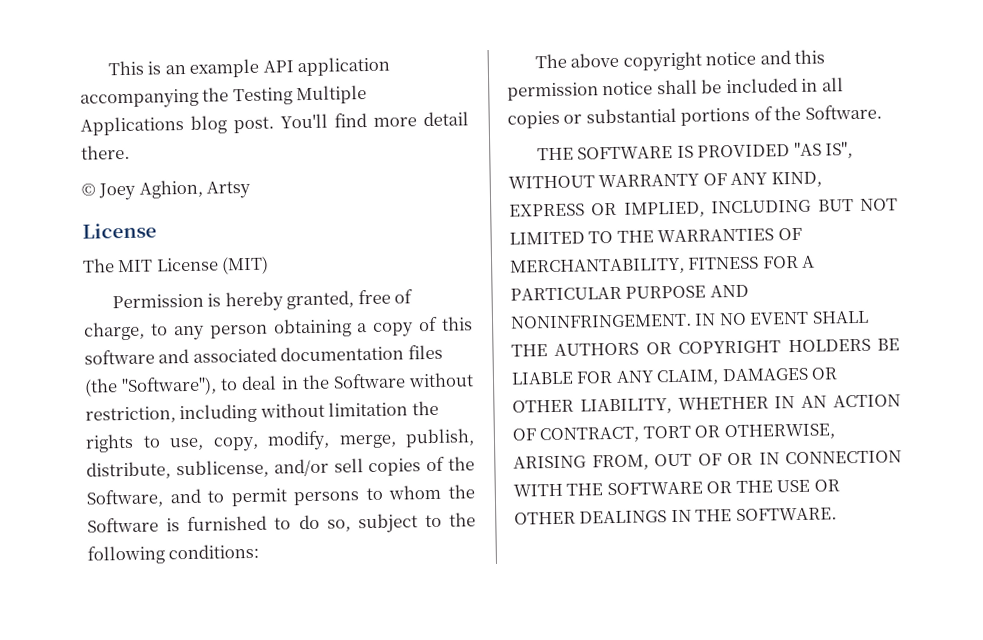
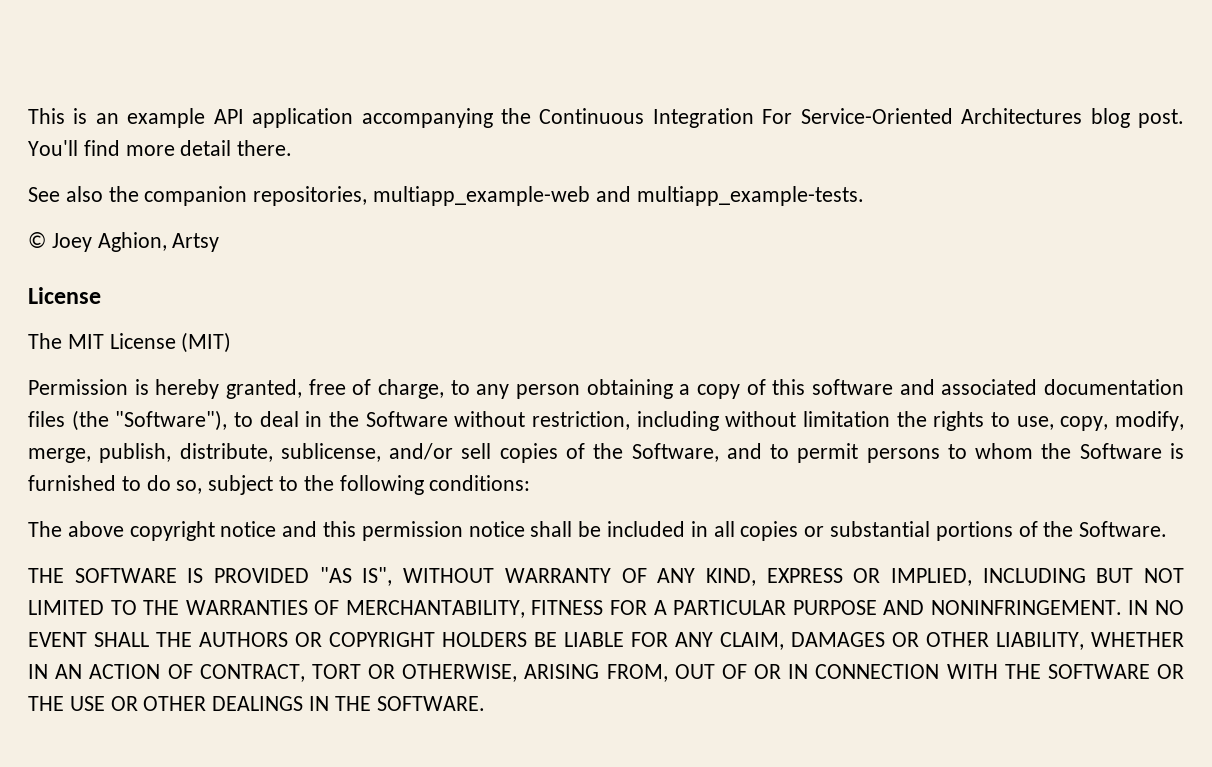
- This is an example API application accompanying the Testing Multiple Applications blog post.
+ This is an example API application accompanying the Continuous Integration For Service-Oriented Architectures blog post.
+ See also the companion repositories, multiapp_example-web and multiapp_example-tests.

